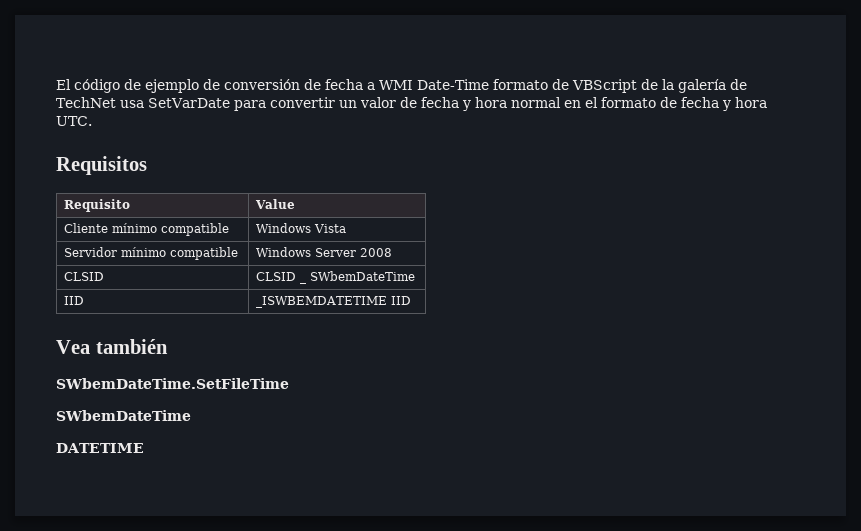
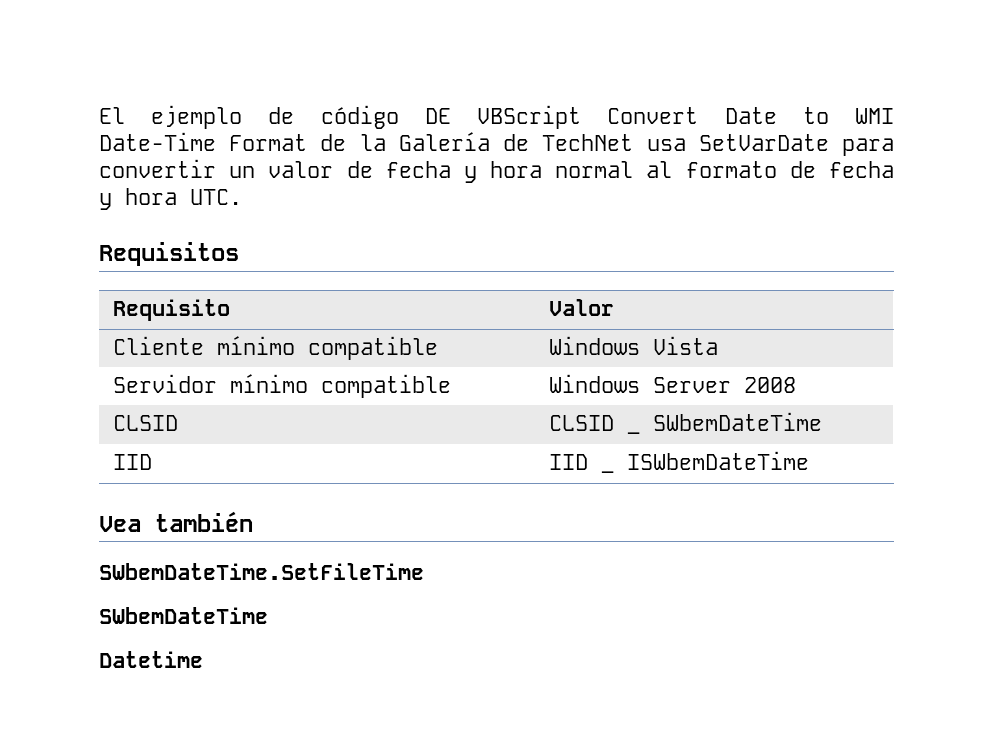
- El código de ejemplo de conversión de fecha a WMI Date-Time formato de VBScript de la galería de TechNet usa SetVarDate para convertir un valor de fecha y hora normal en el formato de fecha y hora UTC.
+ El ejemplo de código DE VBScript Convert Date to WMI Date-Time Format de la Galería de TechNet usa SetVarDate para convertir un valor de fecha y hora normal al formato de fecha y hora UTC.
- Requisito | Value
+ Requisito | Valor
- IID | _ISWBEMDATETIME IID
+ IID | IID _ ISWbemDateTime
- DATETIME
+ Datetime

